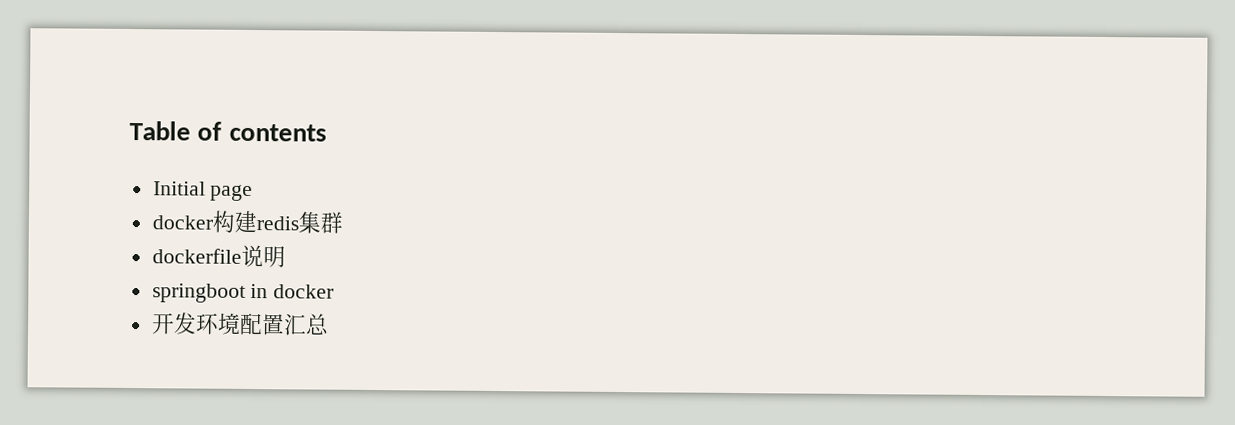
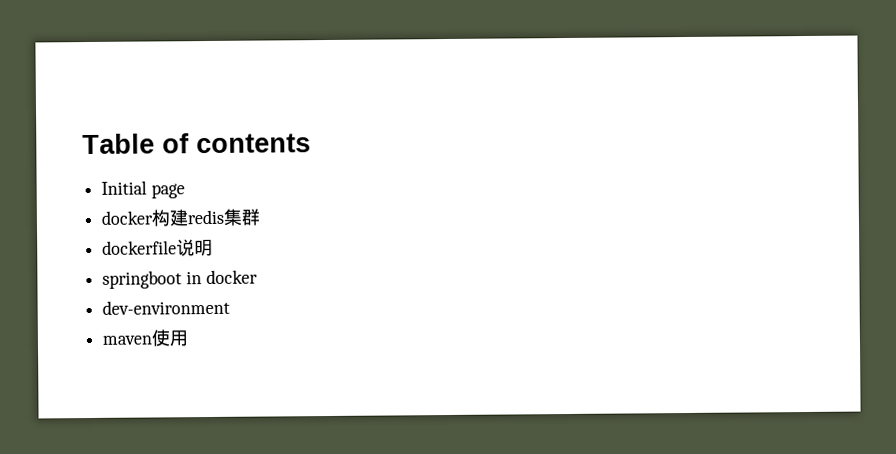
- 开发环境配置汇总
+ dev-environment
+ maven使用

